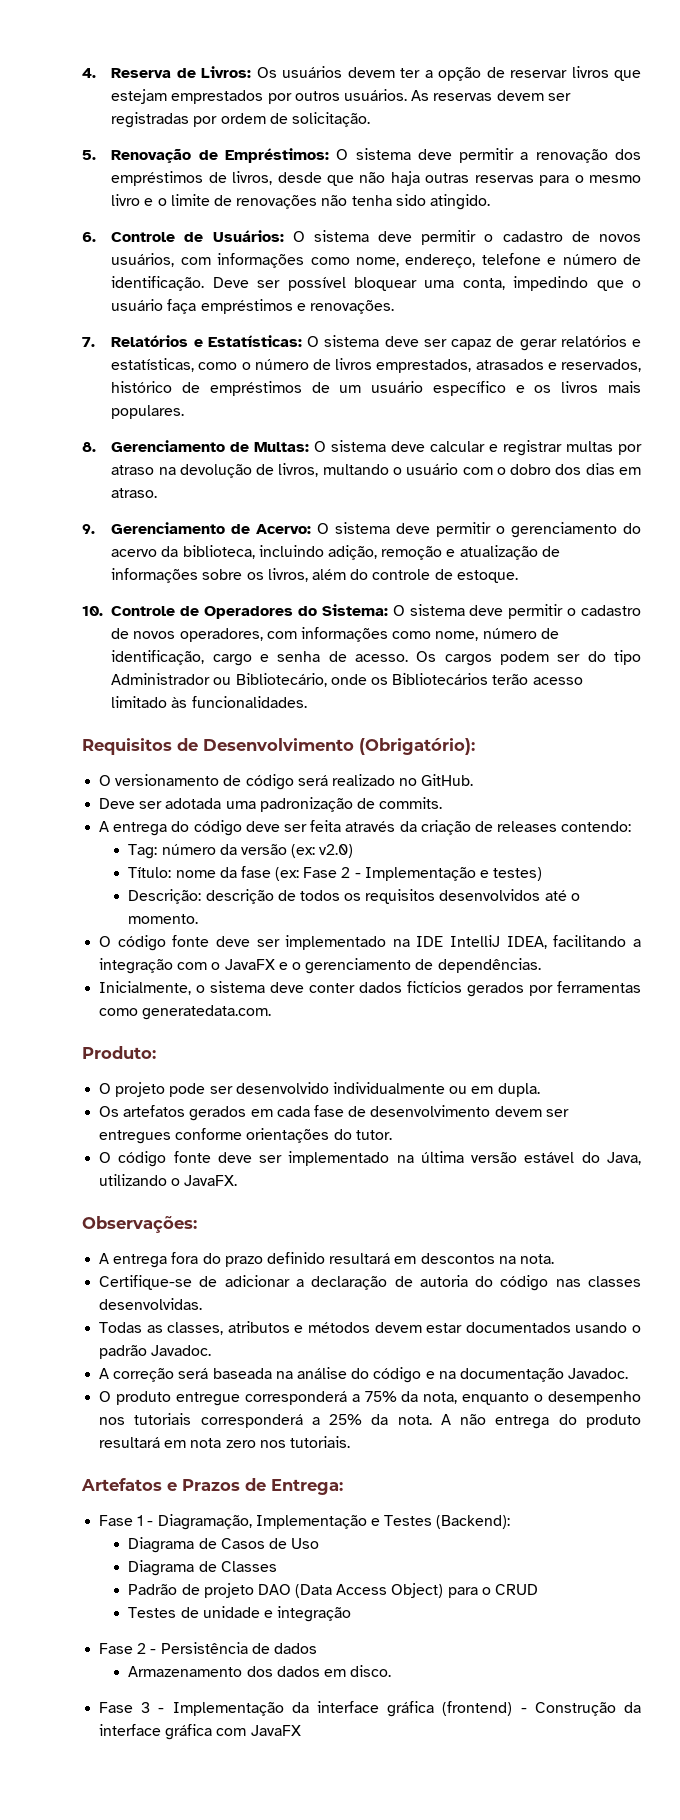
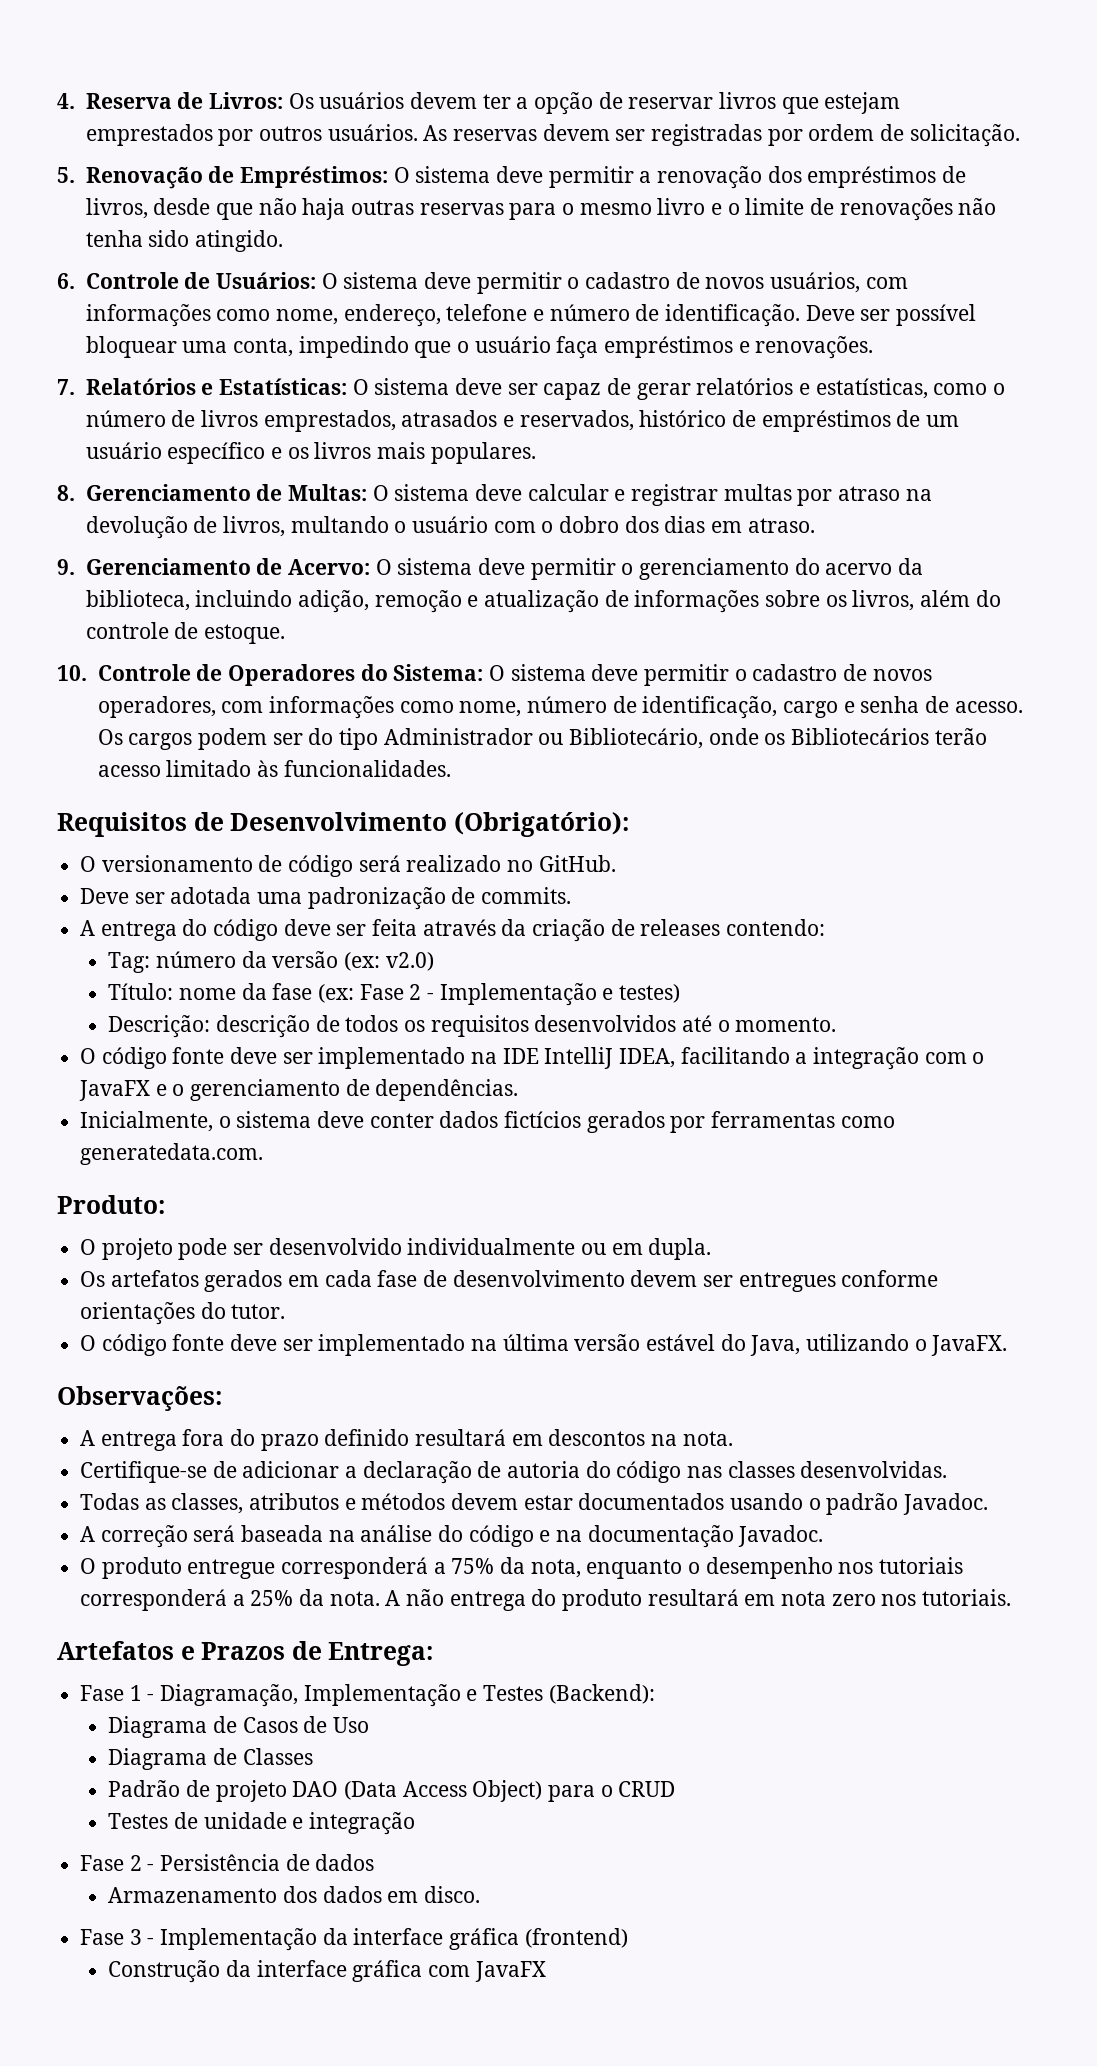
- Fase 3 - Implementação da interface gráfica (frontend) - Construção da interface gráfica com JavaFX
+ Fase 3 - Implementação da interface gráfica (frontend)
+ Construção da interface gráfica com JavaFX

